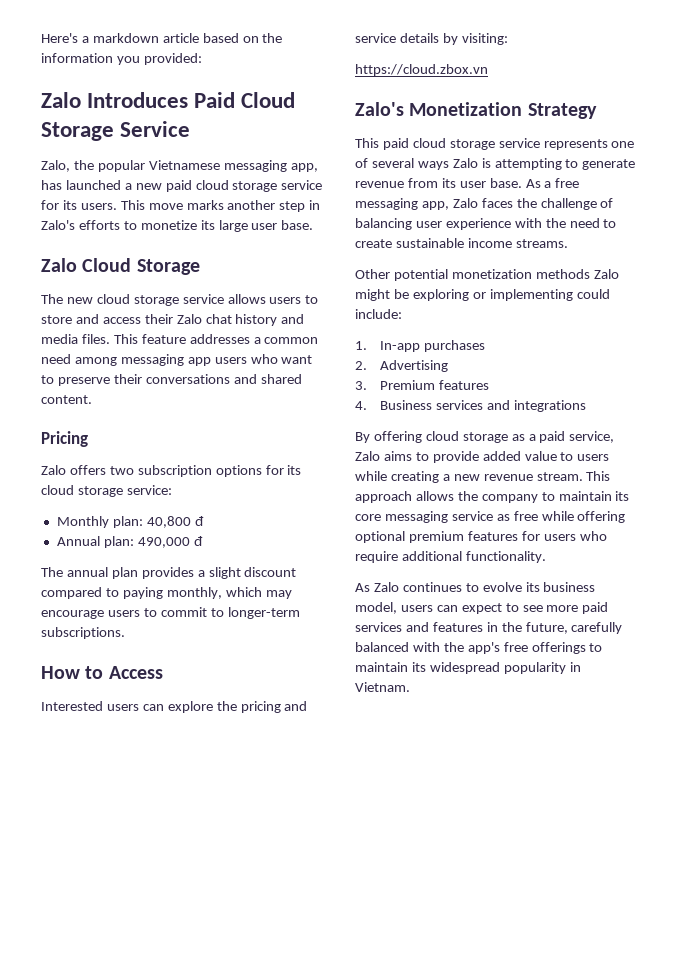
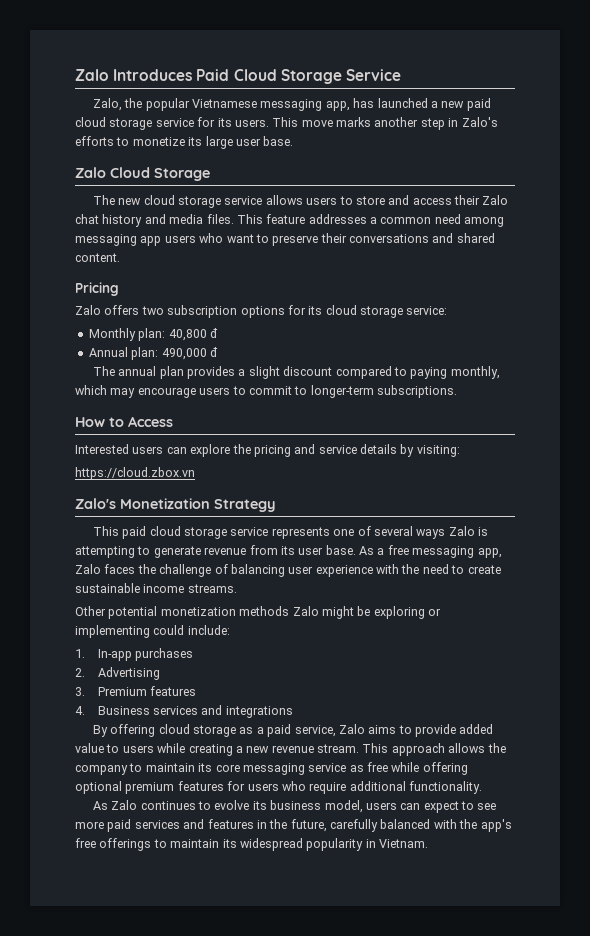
- Here's a markdown article based on the information you provided:

